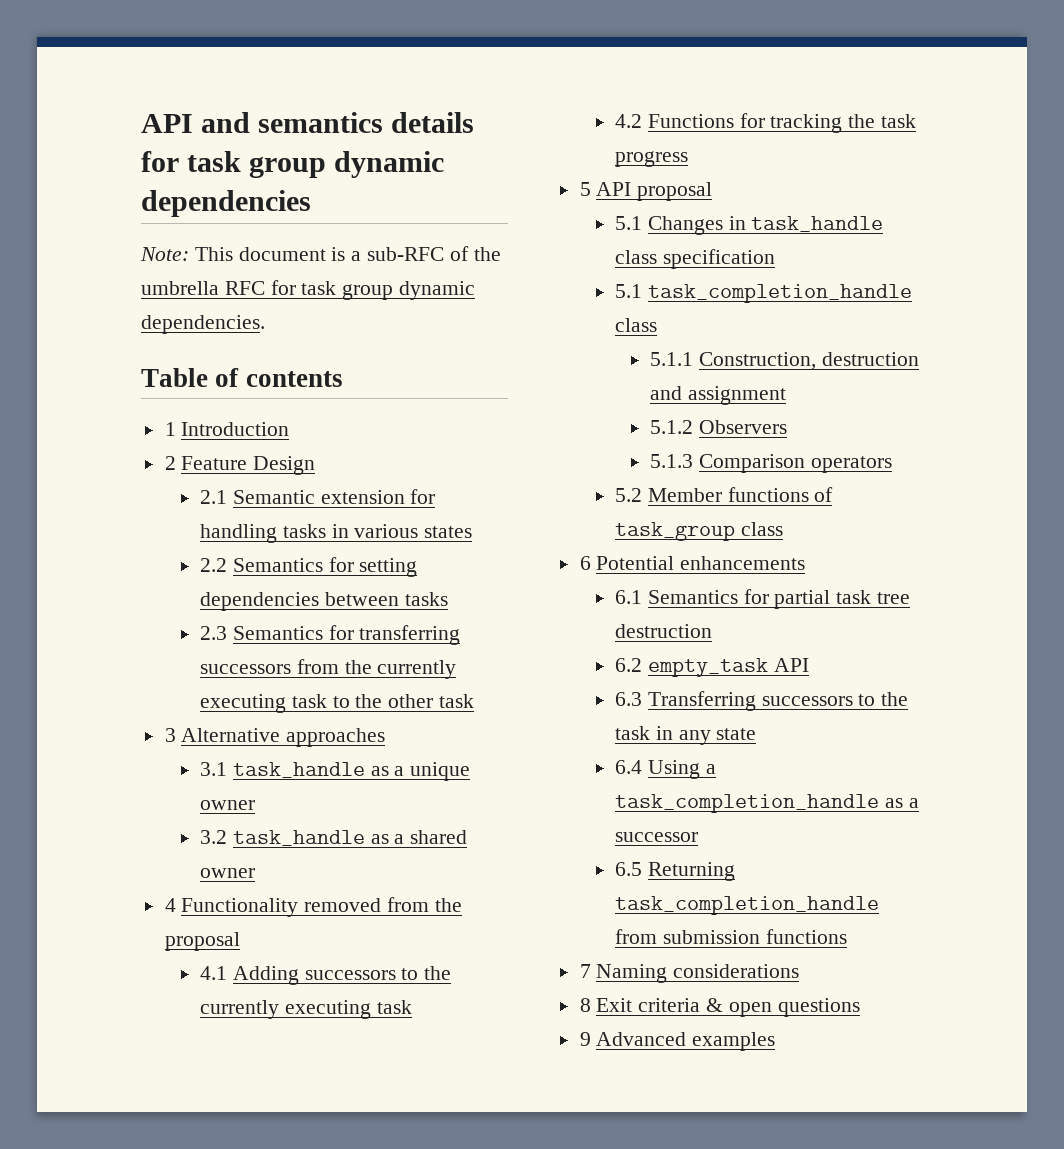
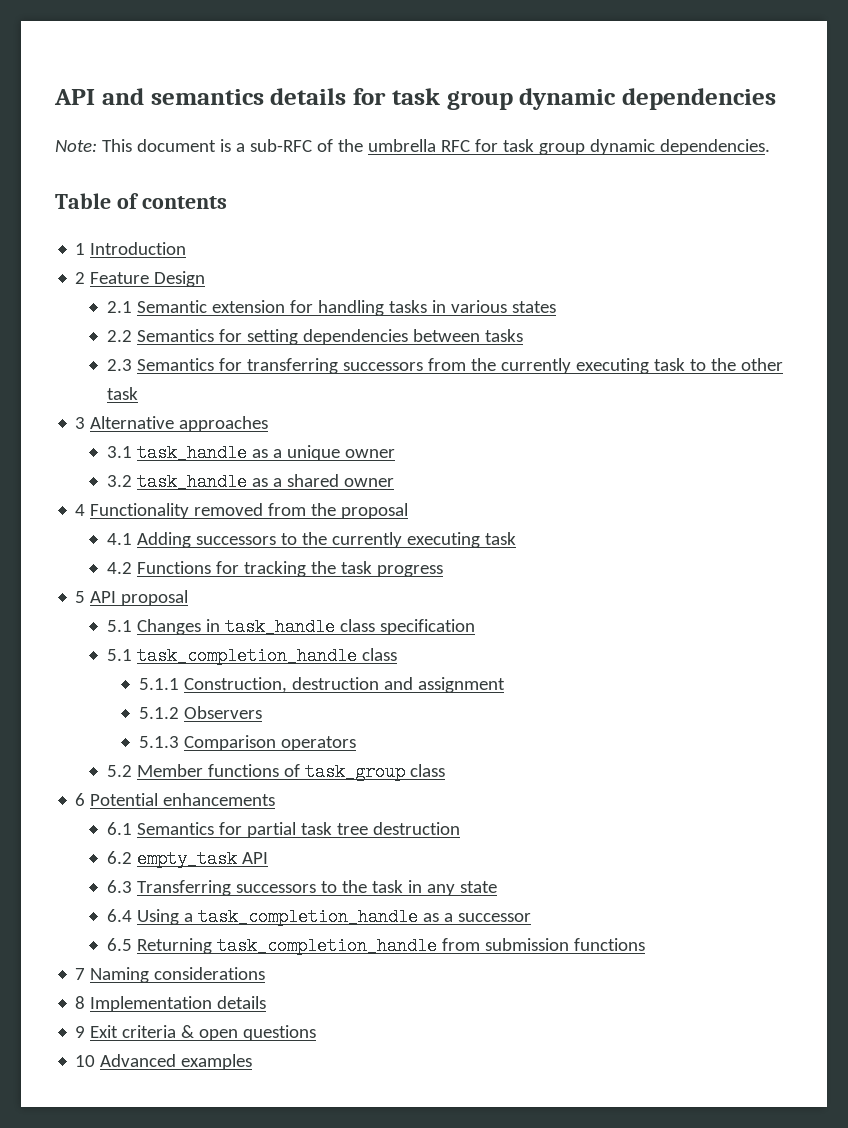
- 8 Exit criteria & open questions
+ 8 Implementation details
+ 9 Exit criteria & open questions
- 9 Advanced examples
+ 10 Advanced examples

